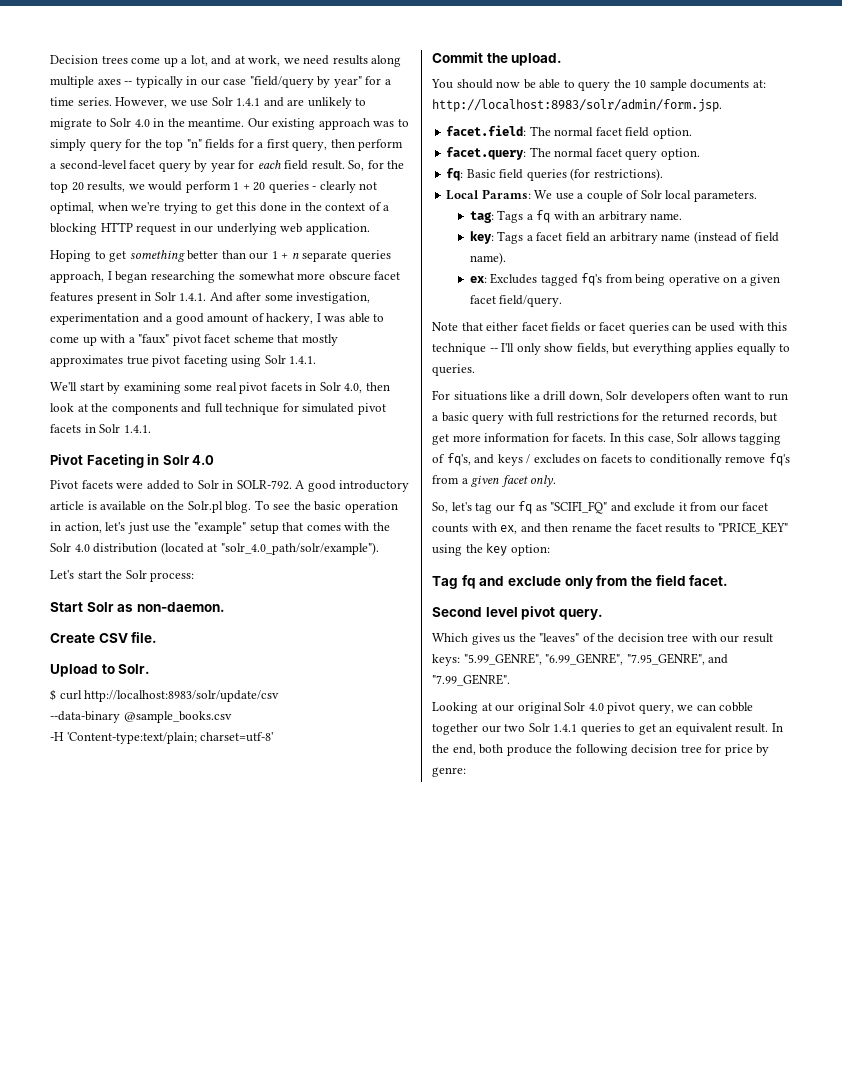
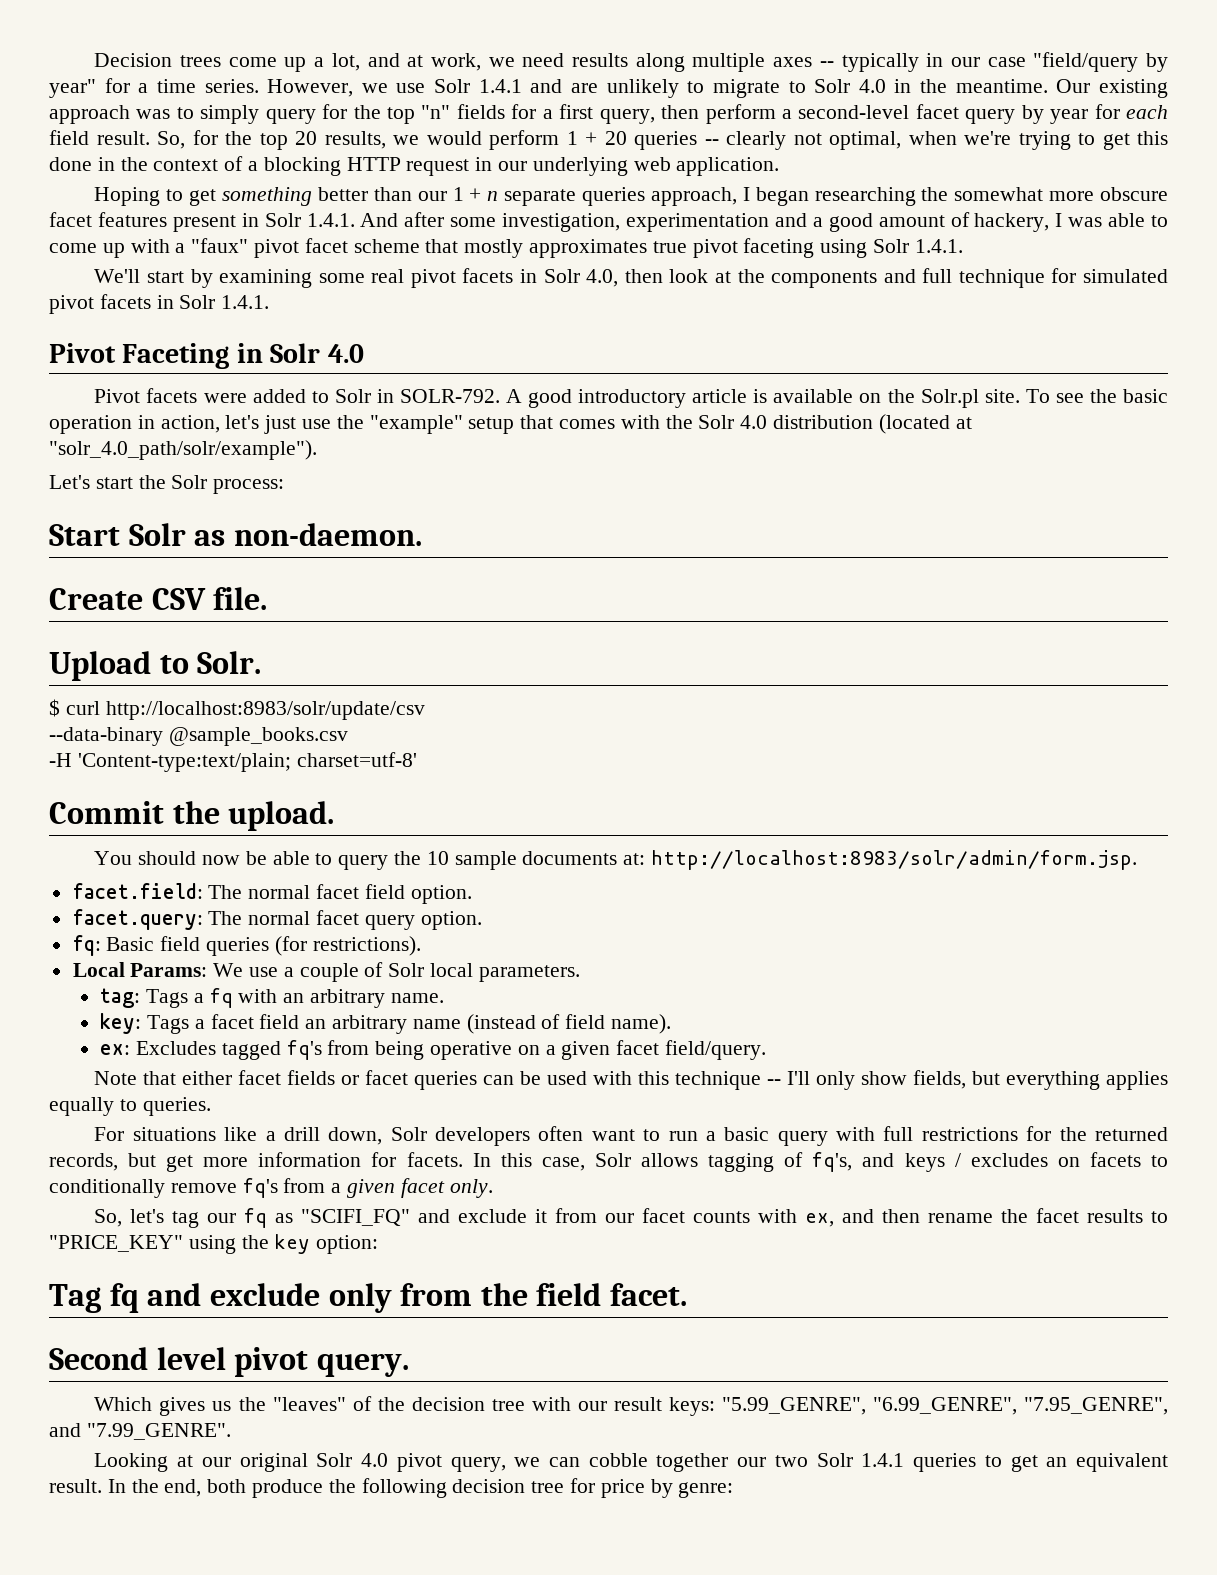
- So, for the top 20 results, we would perform 1 + 20 queries - clearly not optimal, when we're trying to get this done in the context of a blocking HTTP request in our underlying web application.
+ So, for the top 20 results, we would perform 1 + 20 queries -- clearly not optimal, when we're trying to get this done in the context of a blocking HTTP request in our underlying web application.
- A good introductory article is available on the Solr.pl blog.
+ A good introductory article is available on the Solr.pl site.

